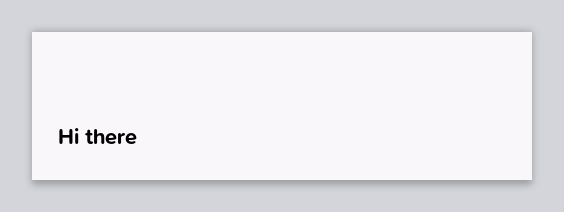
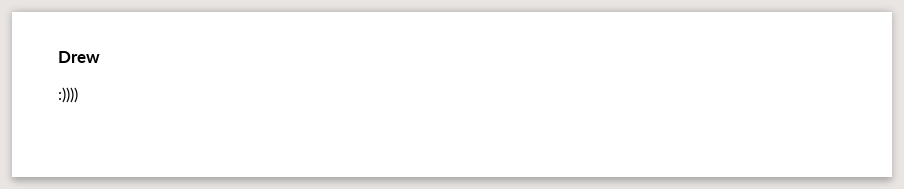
- Hi there
+ Drew
+ :))))

